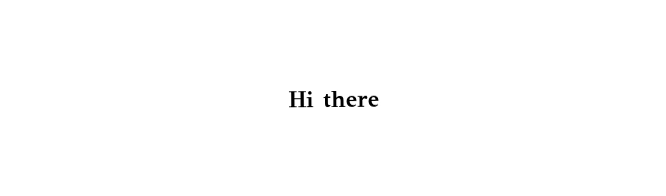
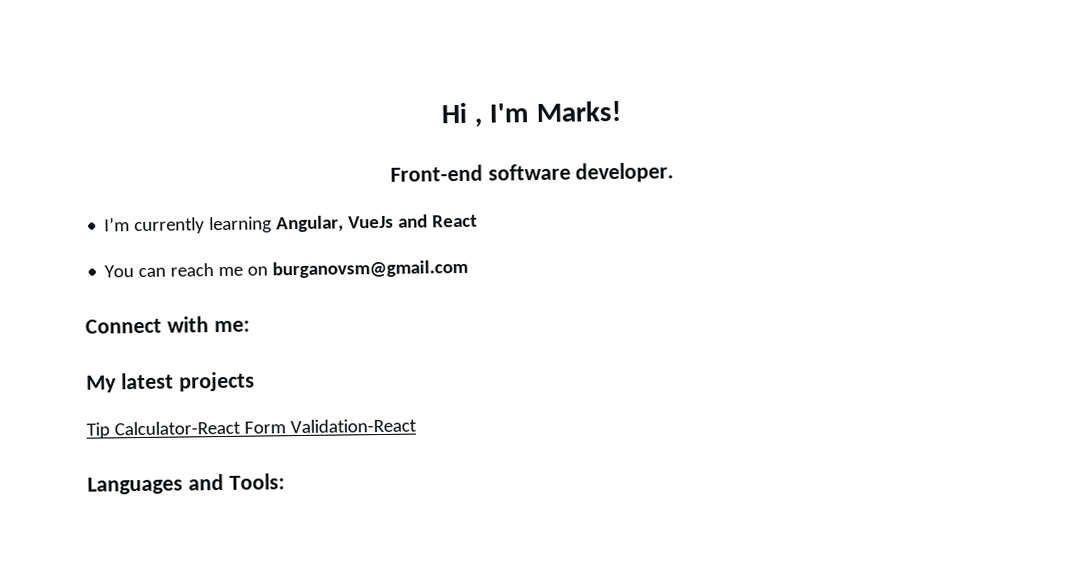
- Hi there
+ Hi , I'm Marks!
+ Front-end software developer.
+ I’m currently learning Angular, VueJs and React
+ You can reach me on burganovsm@gmail.com
+ Connect with me:
+ My latest projects
+ Tip Calculator-React Form Validation-React
+ Languages and Tools:

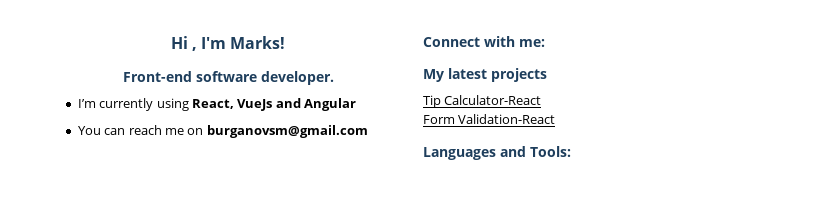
- I’m currently learning Angular, VueJs and React
+ I’m currently using React, VueJs and Angular
- Tip Calculator-React Form Validation-React
+ Tip Calculator-React
+ Form Validation-React

